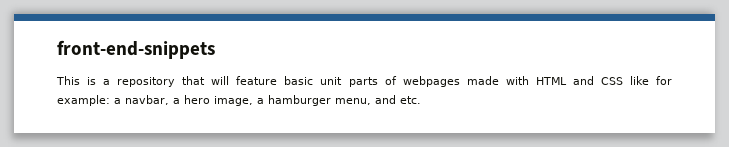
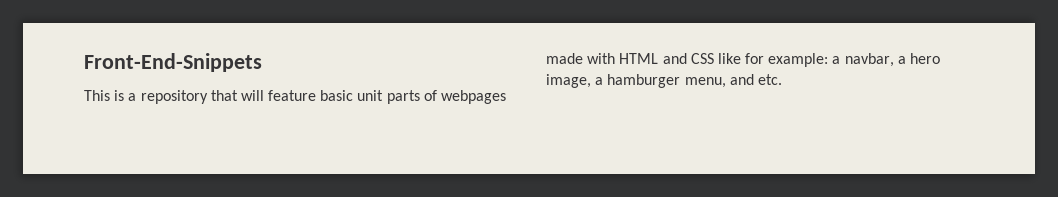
- front-end-snippets
+ Front-End-Snippets

